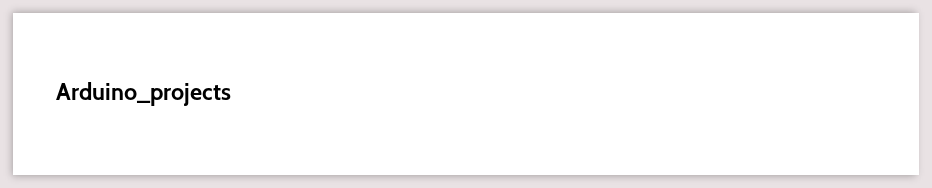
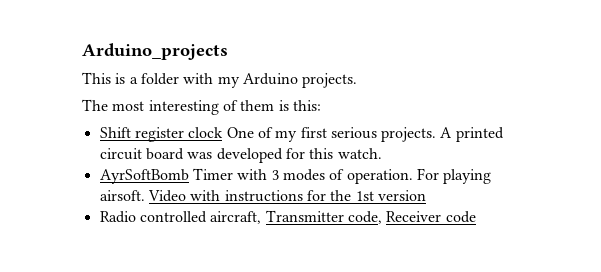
+ This is a folder with my Arduino projects.
+ The most interesting of them is this:
+ Shift register clock One of my first serious projects. A printed circuit board was developed for this watch.
+ AyrSoftBomb Timer with 3 modes of operation. For playing airsoft. Video with instructions for the 1st version
+ Radio controlled aircraft, Transmitter code, Receiver code

